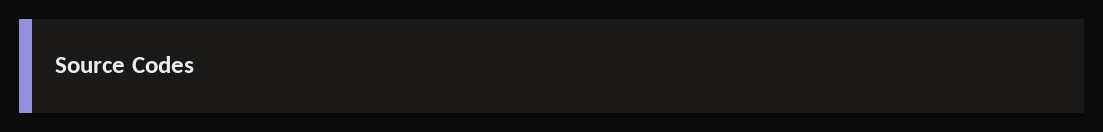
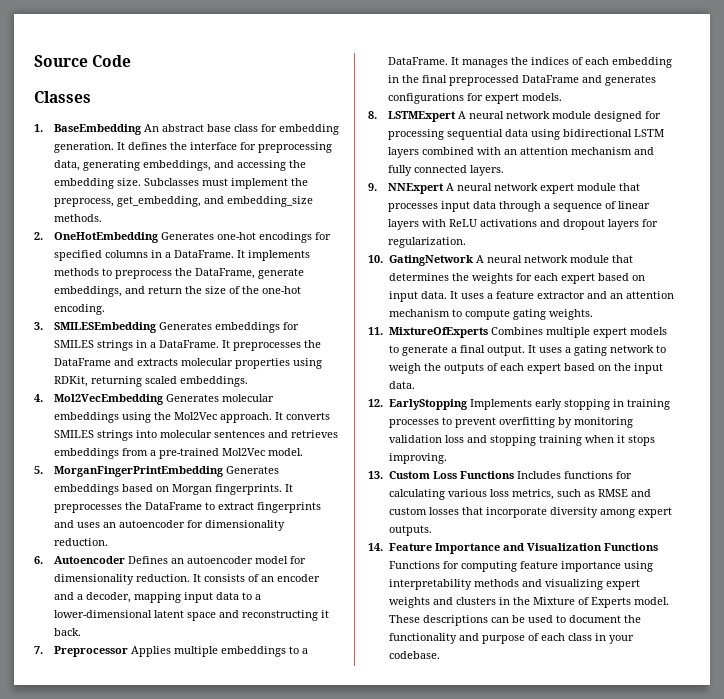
- Source Codes
+ Source Code
+ Classes
+ 1. BaseEmbedding An abstract base class for embedding generation. It defines the interface for preprocessing data, generating embeddings, and accessing the embedding size. Subclasses must implement the preprocess, get_embedding, and embedding_size methods.
+ 2. OneHotEmbedding Generates one-hot encodings for specified columns in a DataFrame. It implements methods to preprocess the DataFrame, generate embeddings, and return the size of the one-hot encoding.
+ 3. SMILESEmbedding Generates embeddings for SMILES strings in a DataFrame. It preprocesses the DataFrame and extracts molecular properties using RDKit, returning scaled embeddings.
+ 4. Mol2VecEmbedding Generates molecular embeddings using the Mol2Vec approach. It converts SMILES strings into molecular sentences and retrieves embeddings from a pre-trained Mol2Vec model.
+ 5. MorganFingerPrintEmbedding Generates embeddings based on Morgan fingerprints. It preprocesses the DataFrame to extract fingerprints and uses an autoencoder for dimensionality reduction.
+ 6. Autoencoder Defines an autoencoder model for dimensionality reduction. It consists of an encoder and a decoder, mapping input data to a lower-dimensional latent space and reconstructing it back.
+ 7. Preprocessor Applies multiple embeddings to a DataFrame. It manages the indices of each embedding in the final preprocessed DataFrame and generates configurations for expert models.
+ 8. LSTMExpert A neural network module designed for processing sequential data using bidirectional LSTM layers combined with an attention mechanism and fully connected layers.
+ 9. NNExpert A neural network expert module that processes input data through a sequence of linear layers with ReLU activations and dropout layers for regularization.
+ 10. GatingNetwork A neural network module that determines the weights for each expert based on input data. It uses a feature extractor and an attention mechanism to compute gating weights.
+ 11. MixtureOfExperts Combines multiple expert models to generate a final output. It uses a gating network to weigh the outputs of each expert based on the input data.
+ 12. EarlyStopping Implements early stopping in training processes to prevent overfitting by monitoring validation loss and stopping training when it stops improving.
+ 13. Custom Loss Functions Includes functions for calculating various loss metrics, such as RMSE and custom losses that incorporate diversity among expert outputs.
+ 14. Feature Importance and Visualization Functions Functions for computing feature importance using interpretability methods and visualizing expert weights and clusters in the Mixture of Experts model. These descriptions can be used to document the functionality and purpose of each class in your codebase.

